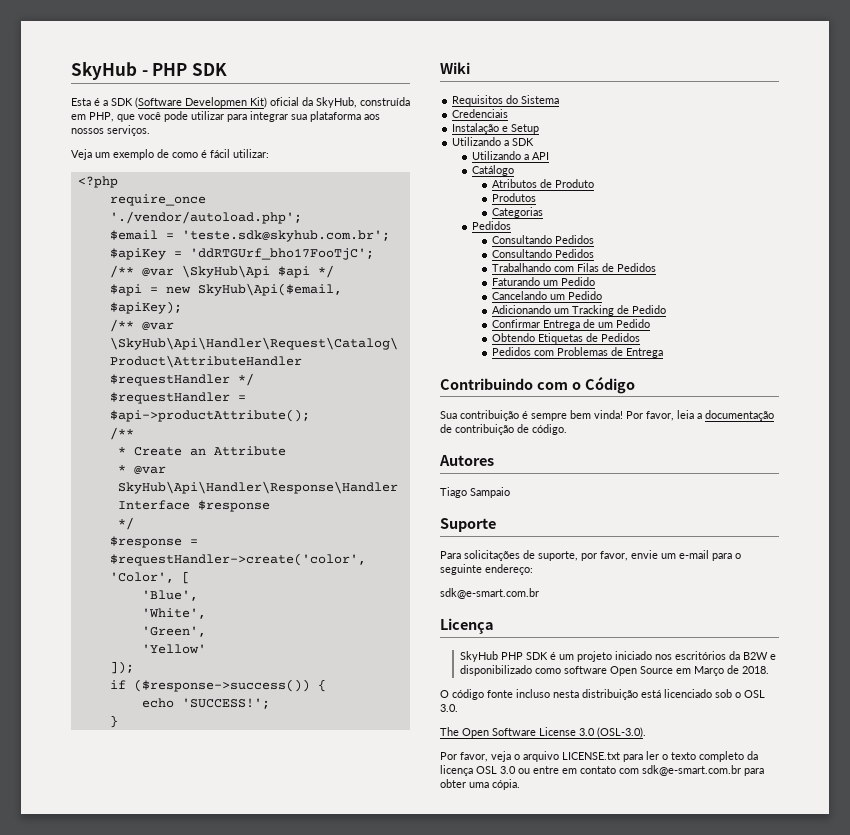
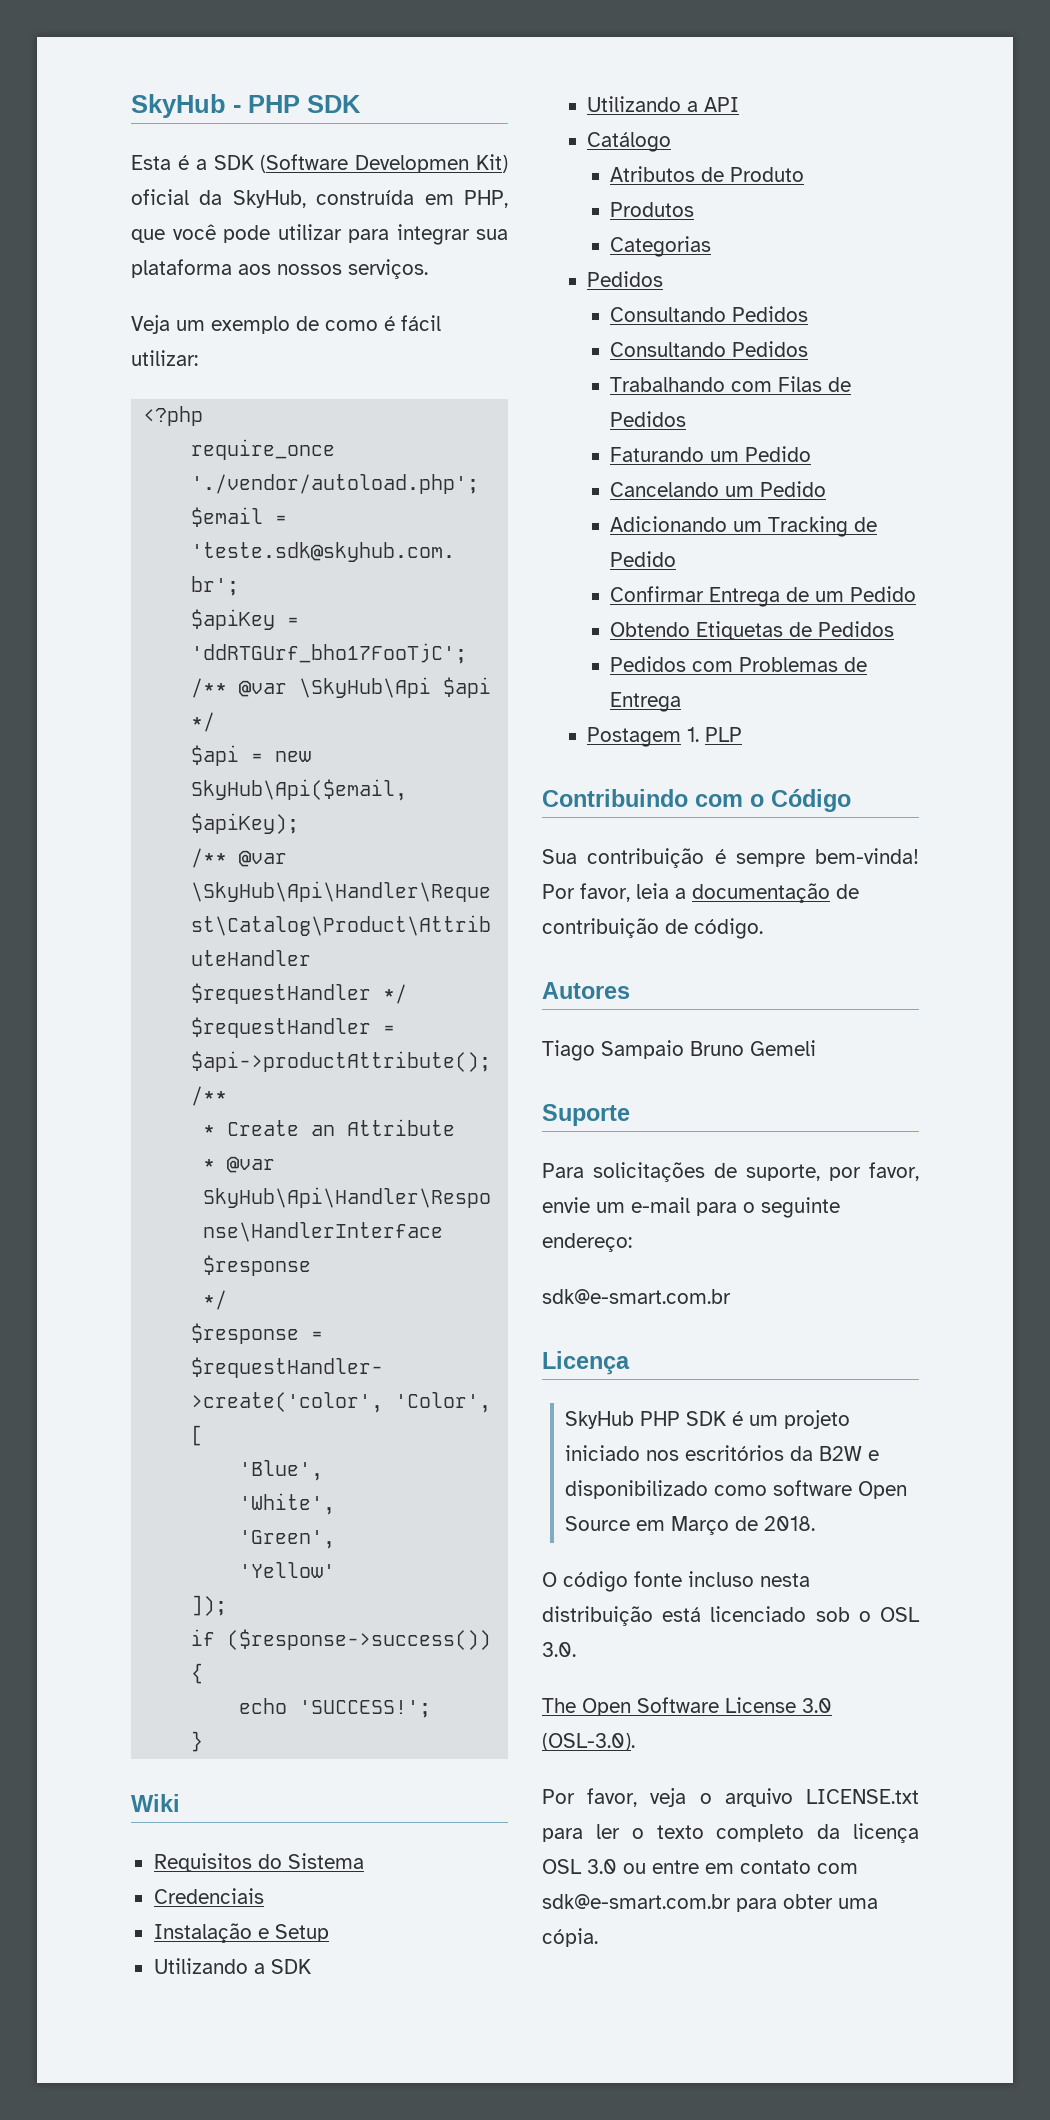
+ Postagem 1. PLP
- Sua contribuição é sempre bem vinda!
+ Sua contribuição é sempre bem-vinda!
- Tiago Sampaio
+ Tiago Sampaio Bruno Gemeli

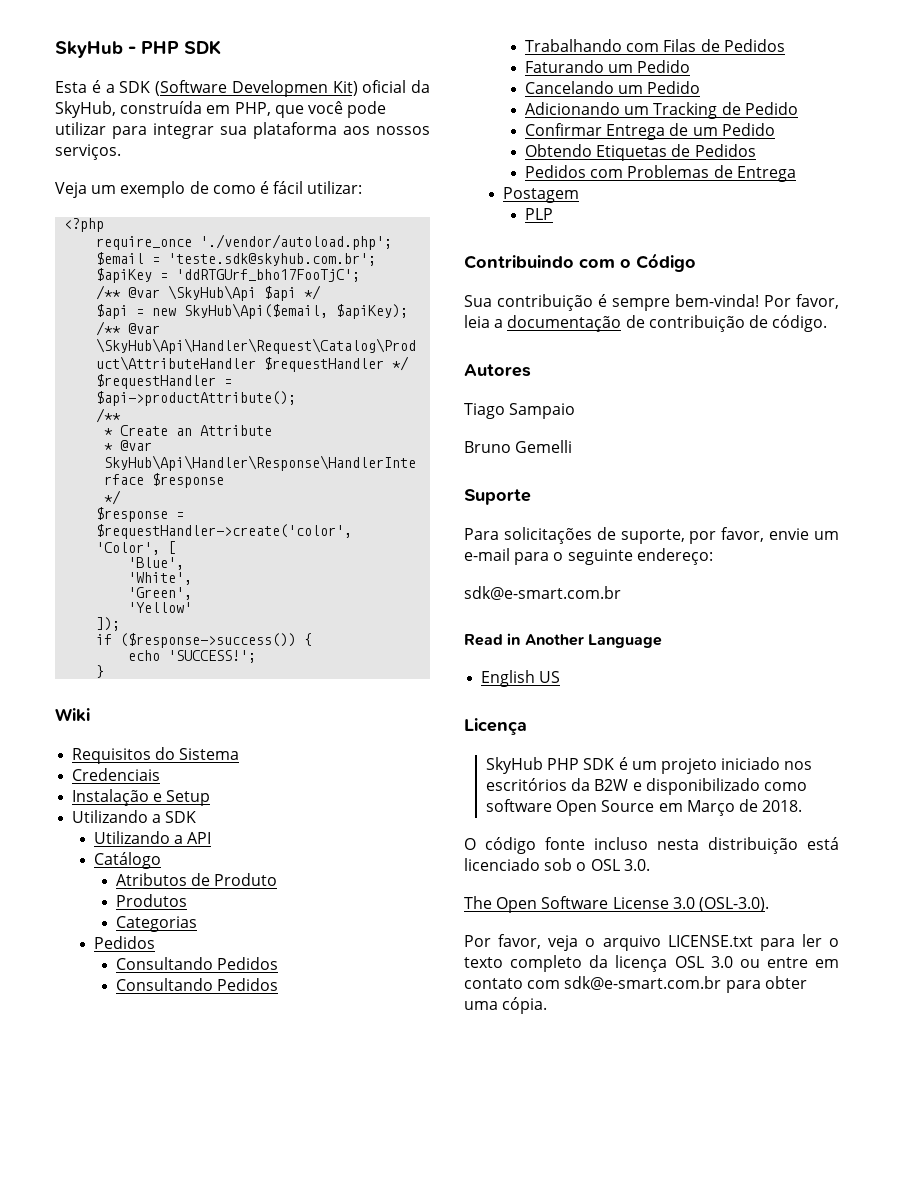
- Postagem 1. PLP
+ Postagem
+ PLP
- Tiago Sampaio Bruno Gemeli
+ Tiago Sampaio
+ Bruno Gemelli
+ Read in Another Language
+ English US

